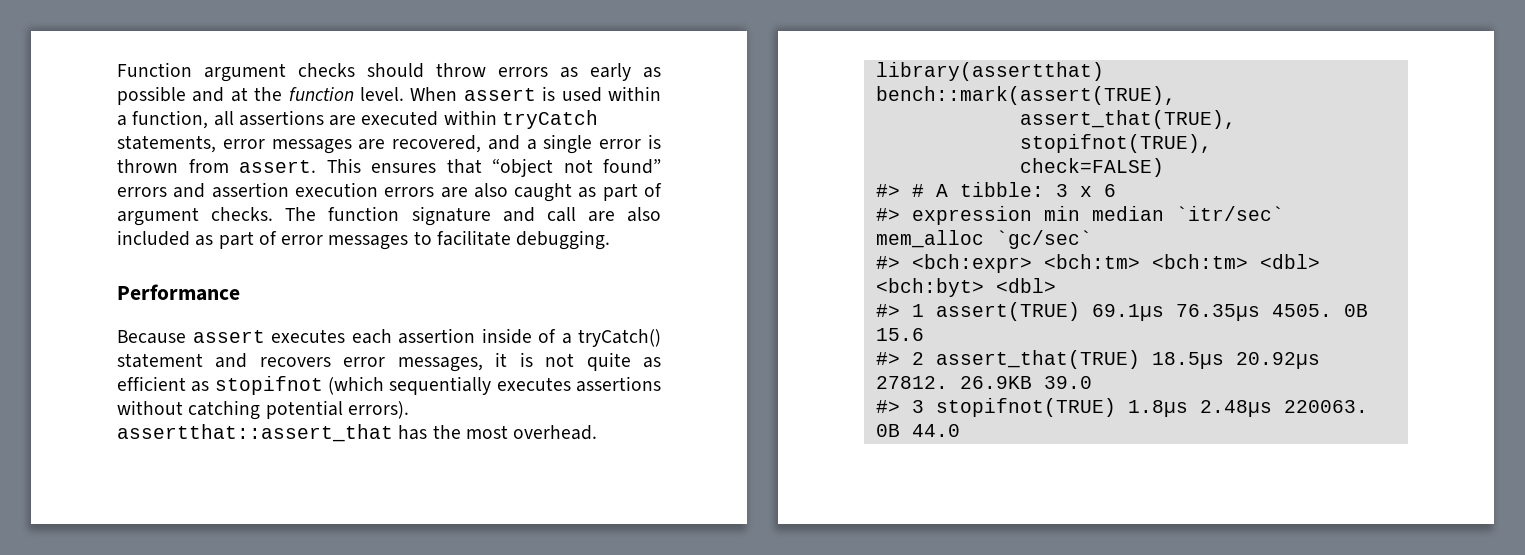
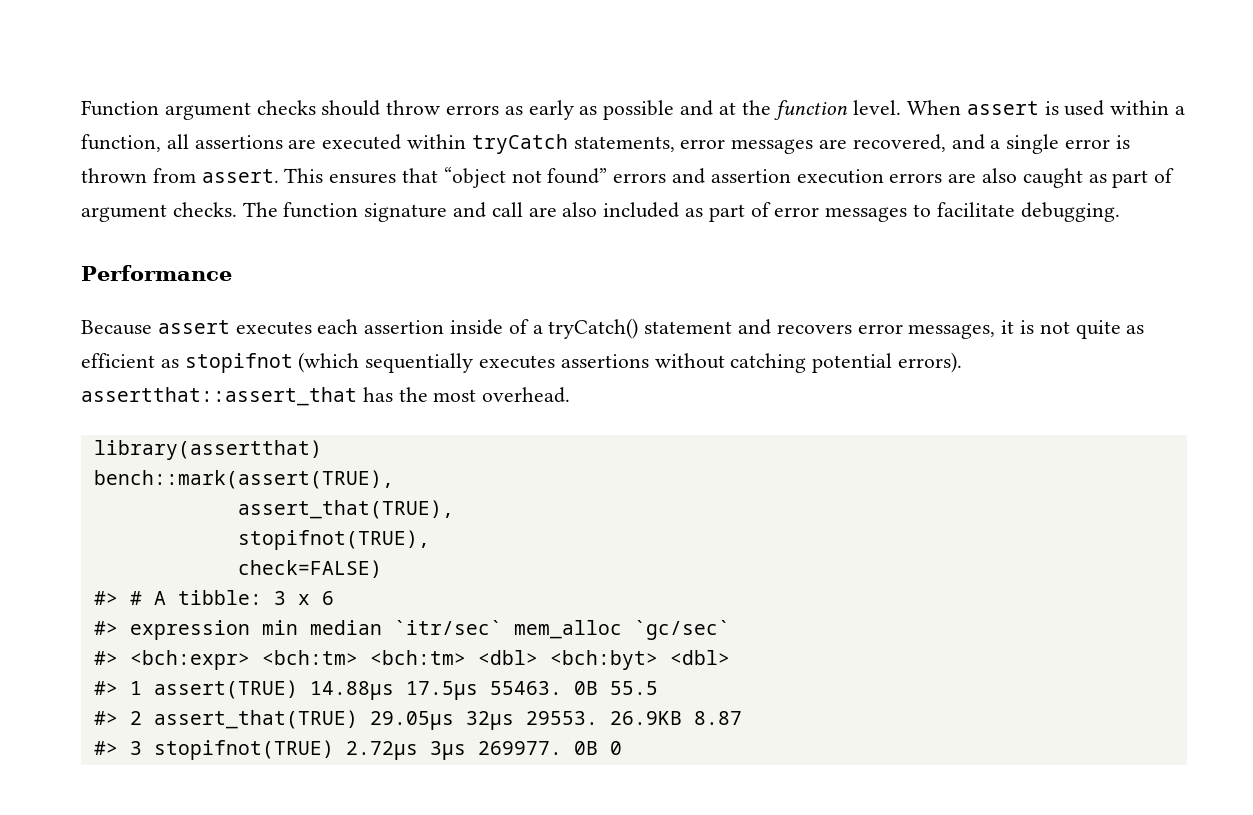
- #> 1 assert(TRUE) 69.1µs 76.35µs 4505. 0B 15.6
- #> 2 assert_that(TRUE) 18.5µs 20.92µs 27812. 26.9KB 39.0
- #> 3 stopifnot(TRUE) 1.8µs 2.48µs 220063. 0B 44.0
+ #> 1 assert(TRUE) 14.88µs 17.5µs 55463. 0B 55.5
+ #> 2 assert_that(TRUE) 29.05µs 32µs 29553. 26.9KB 8.87
+ #> 3 stopifnot(TRUE) 2.72µs 3µs 269977. 0B 0

